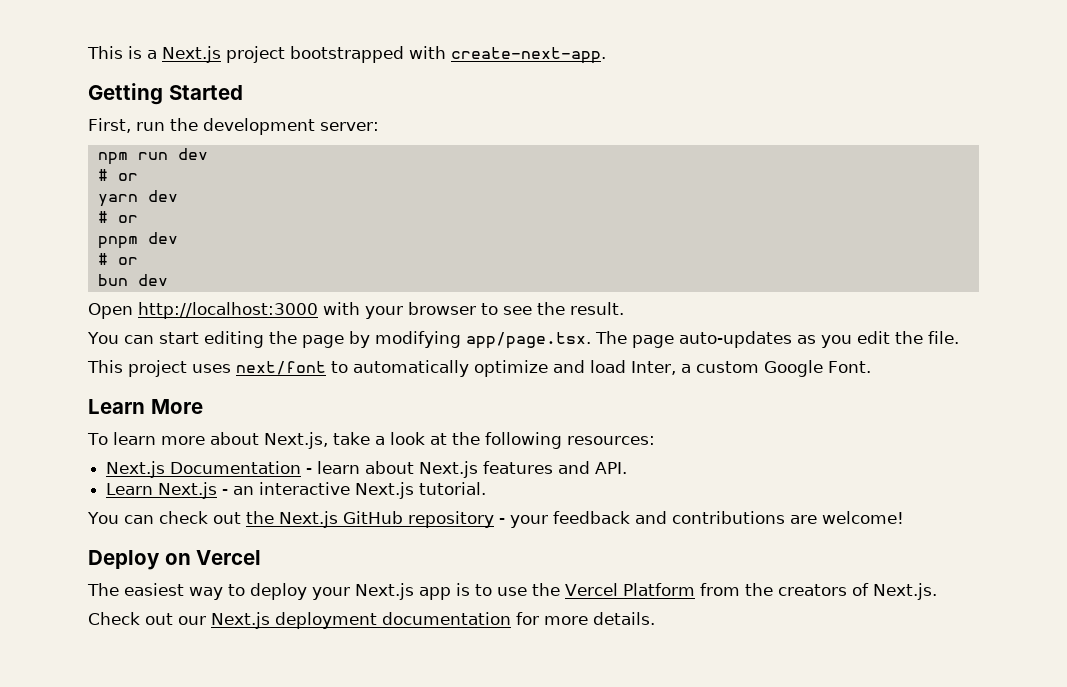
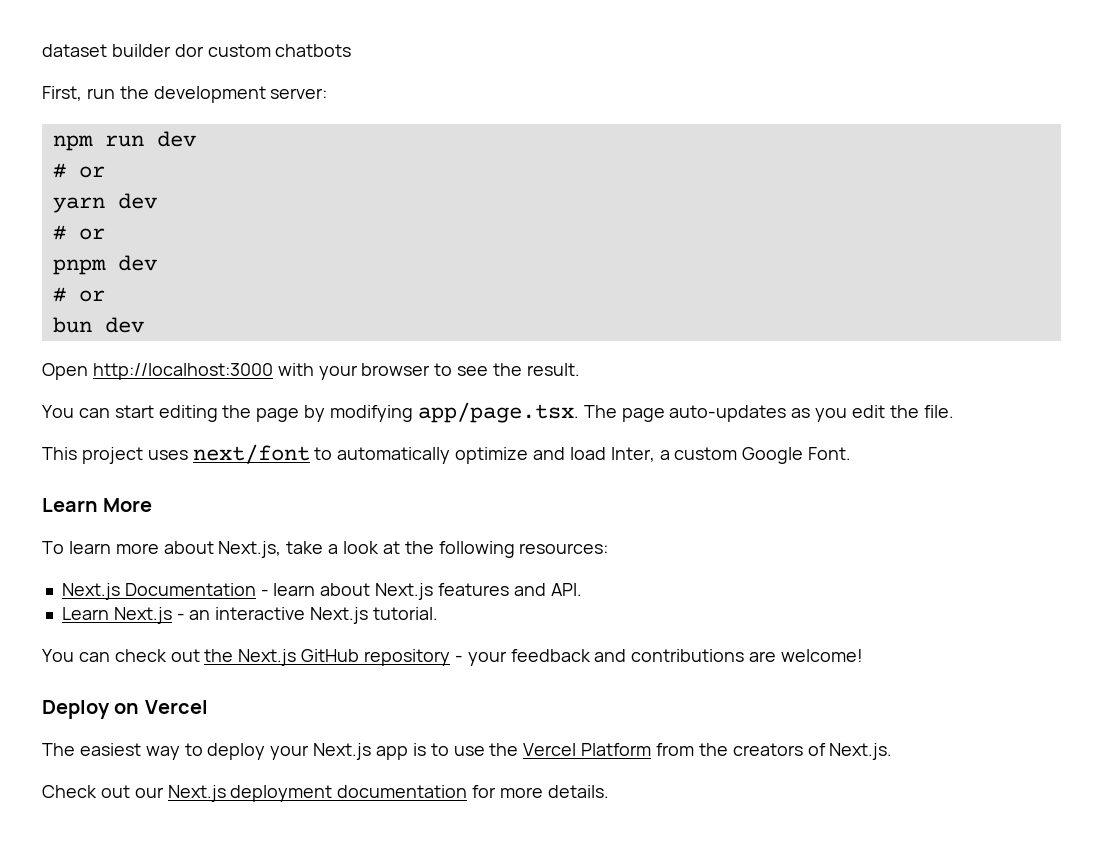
- This is a Next.js project bootstrapped with create-next-app.
- Getting Started
+ dataset builder dor custom chatbots

